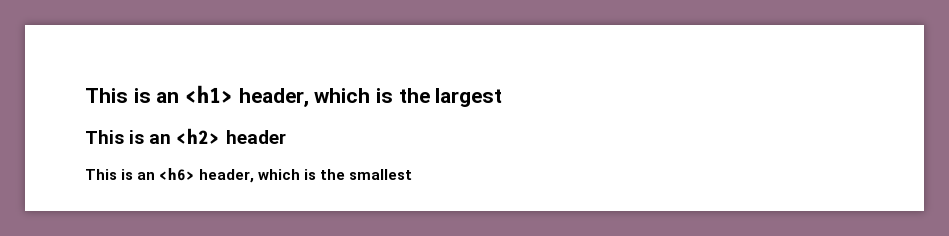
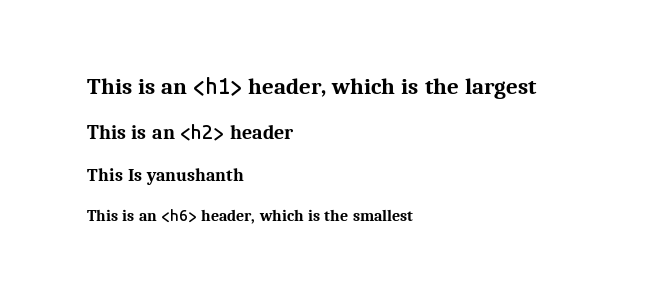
+ This Is yanushanth

